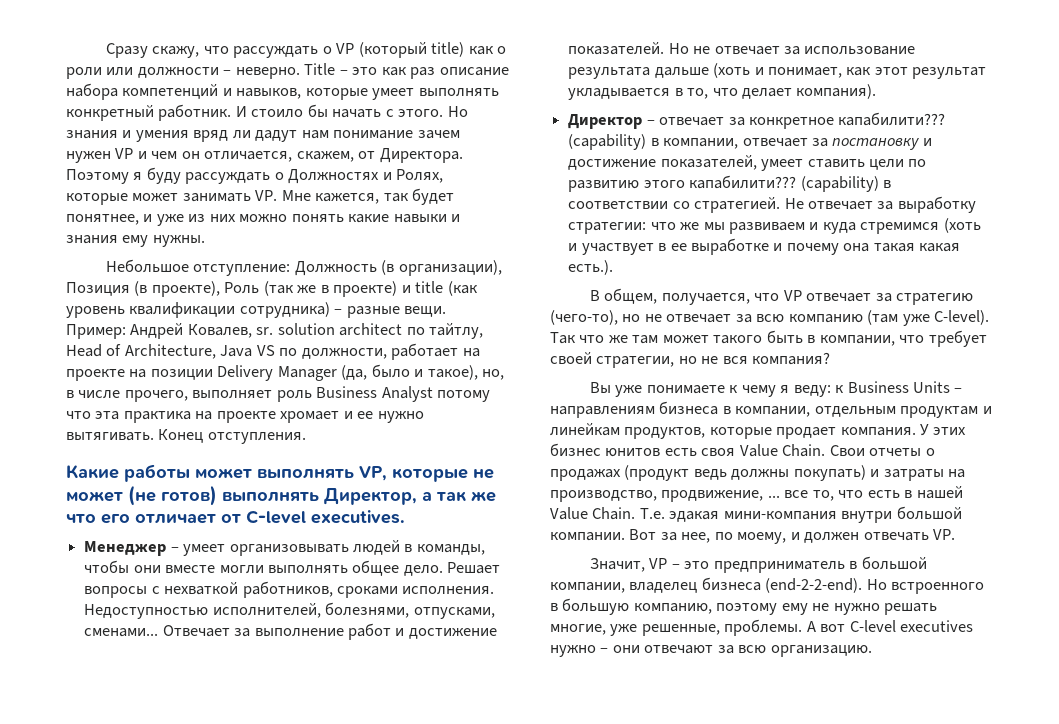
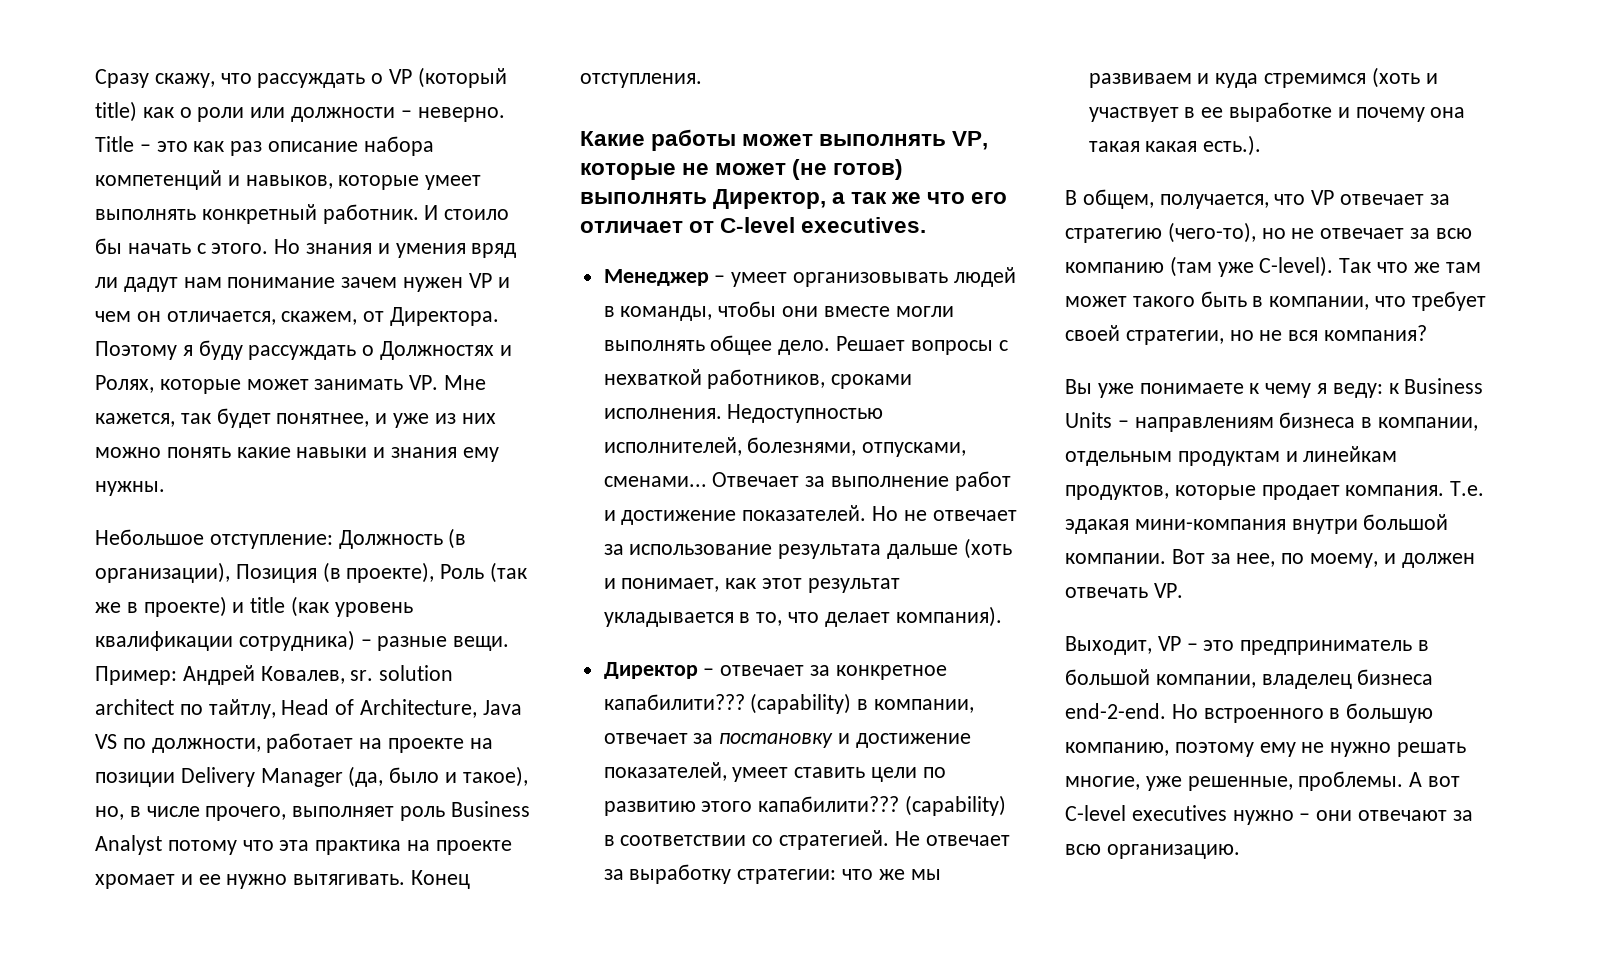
- У этих бизнес юнитов есть своя Value Chain. Свои отчеты о продажах (продукт ведь должны покупать) и затраты на производство, продвижение, ... все то, что есть в нашей Value Chain.
- Значит, VP – это предприниматель в большой компании, владелец бизнеса (end-2-2-end).
+ Выходит, VP – это предприниматель в большой компании, владелец бизнеса end-2-end.

